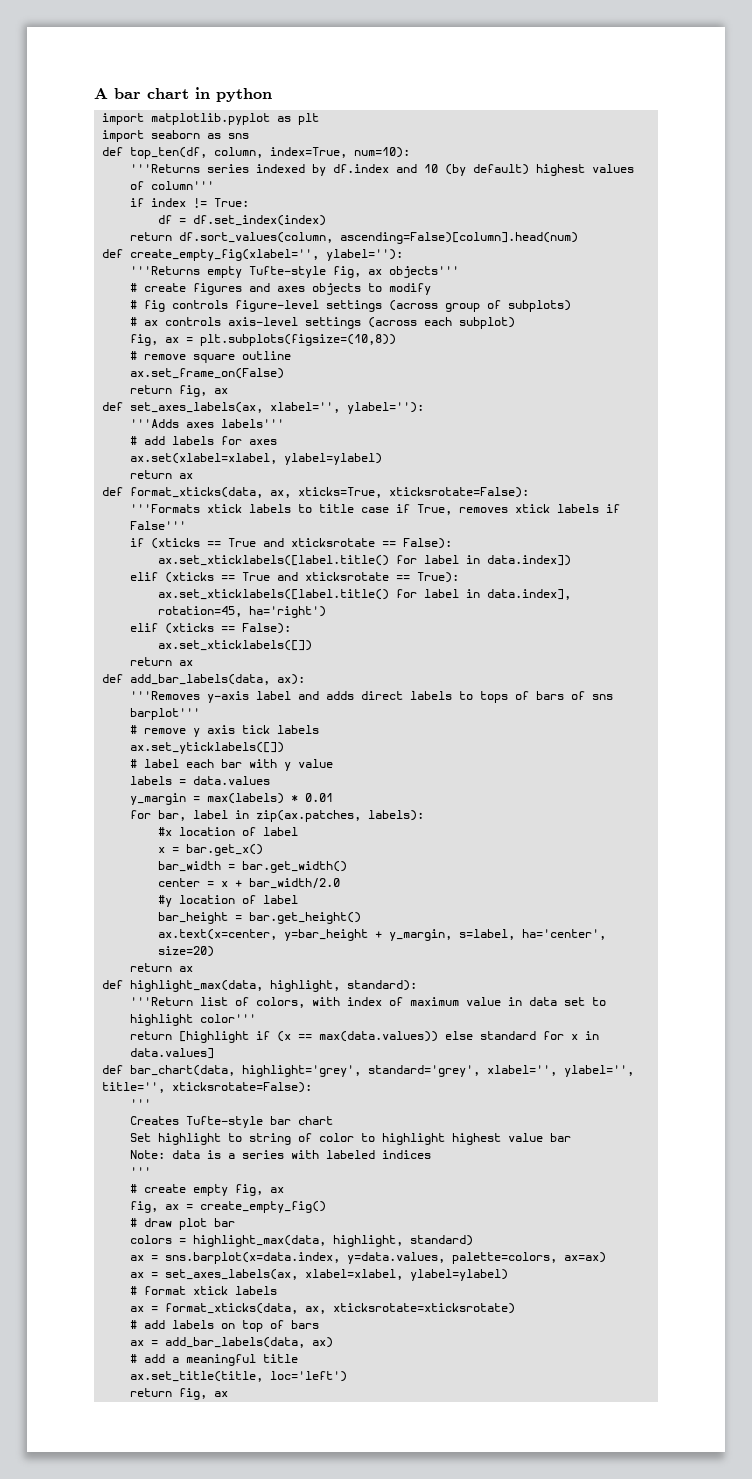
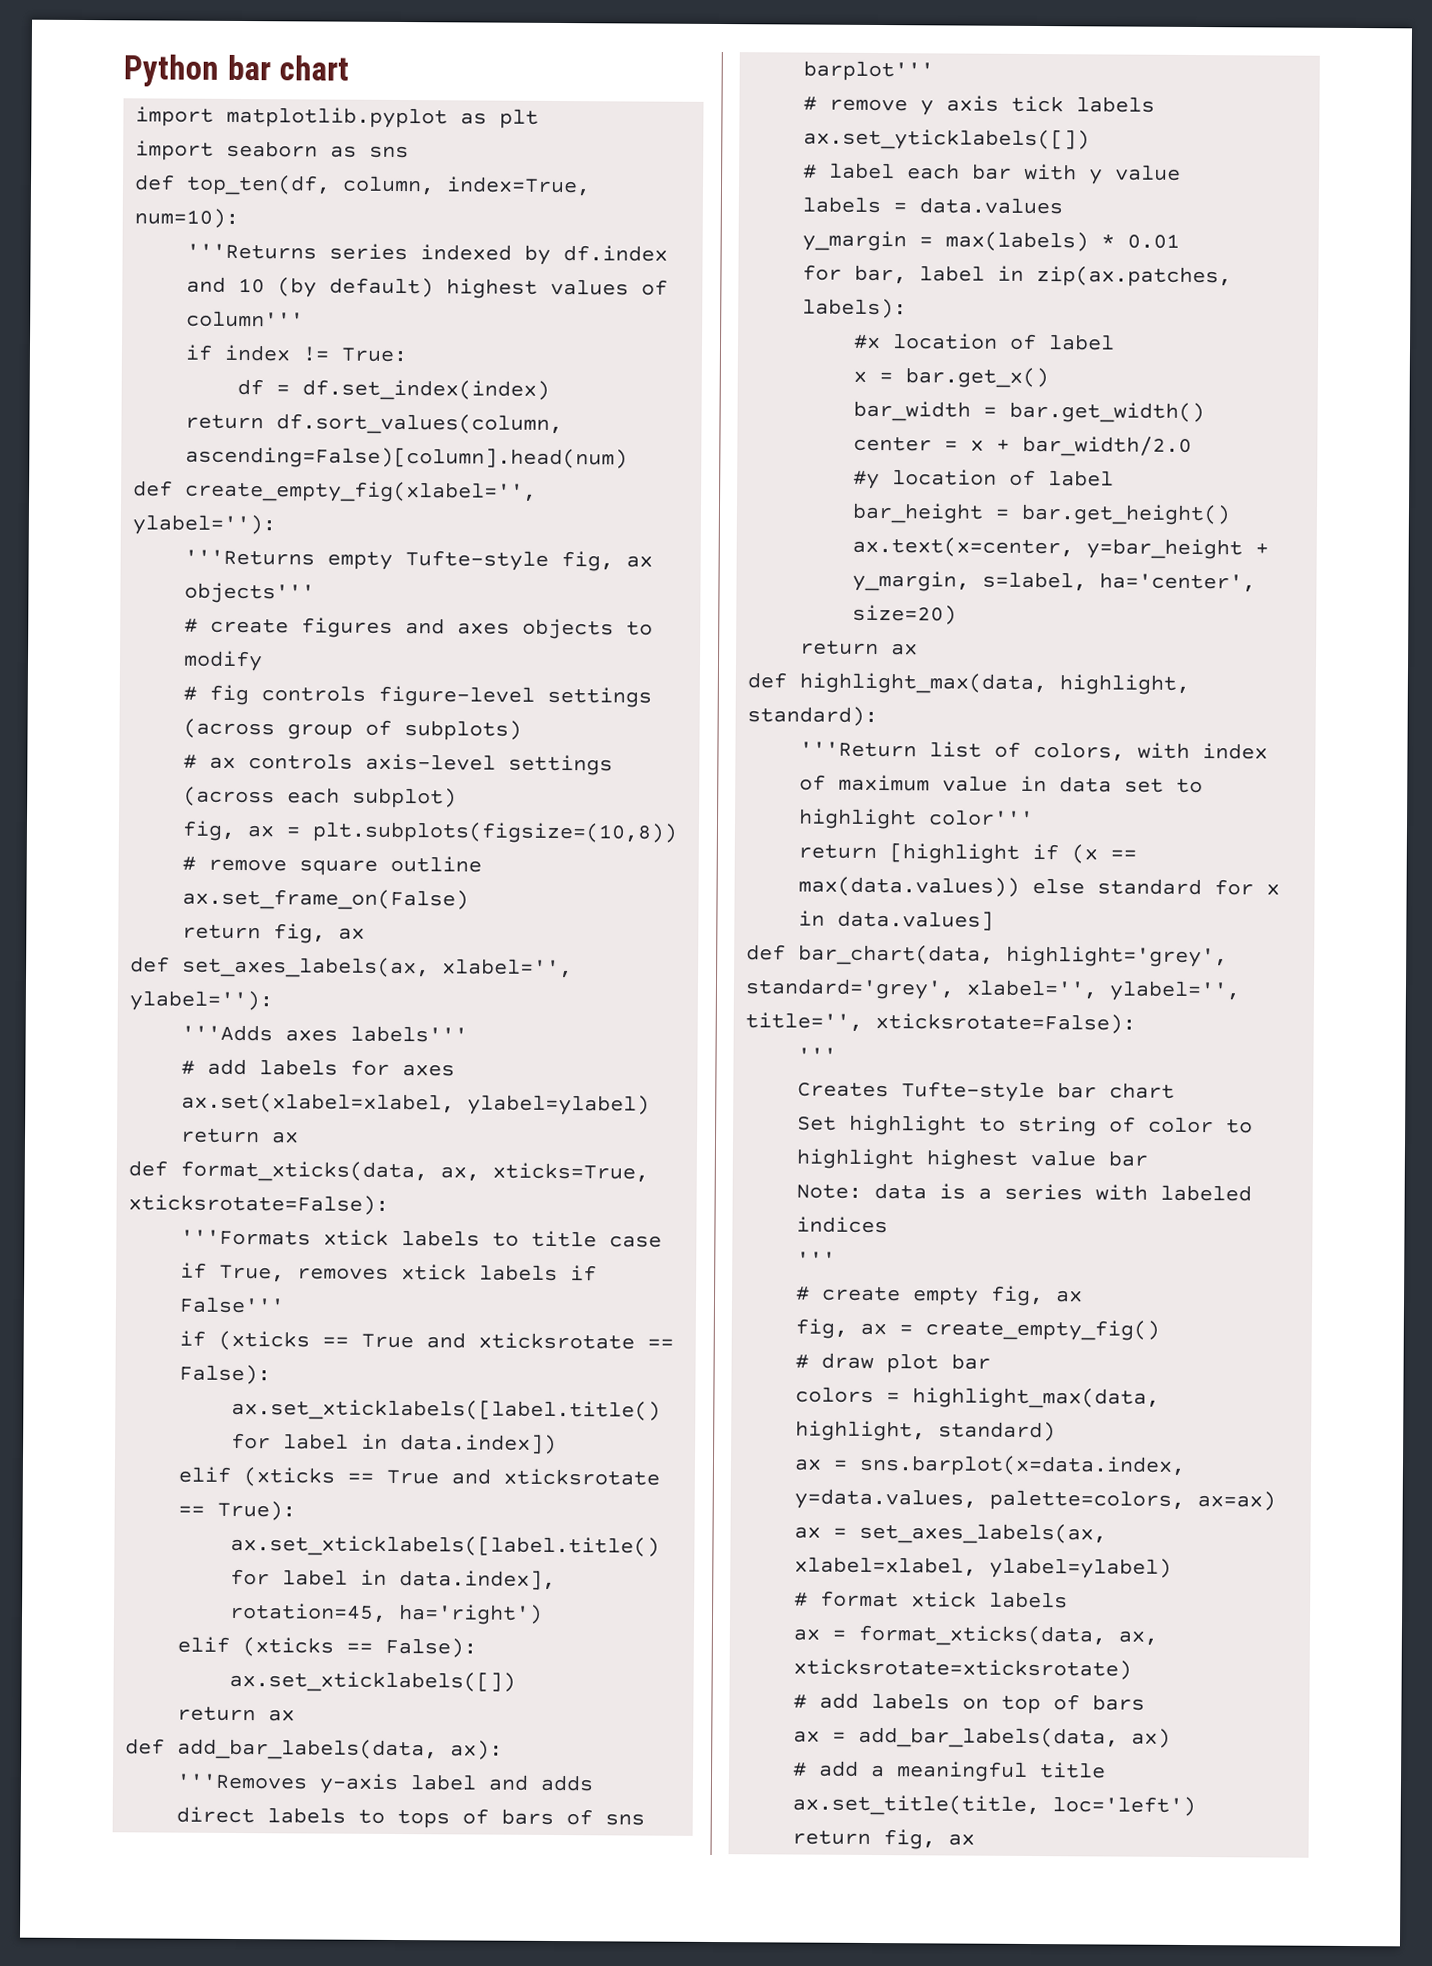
- A bar chart in python
+ Python bar chart

